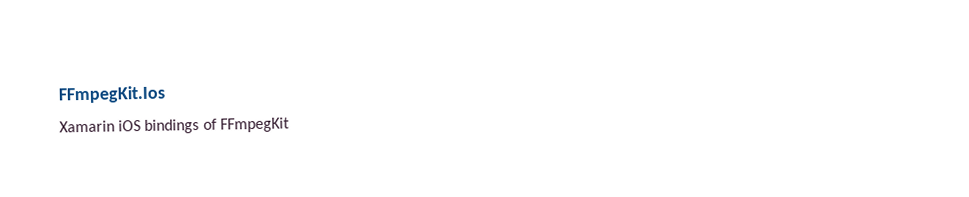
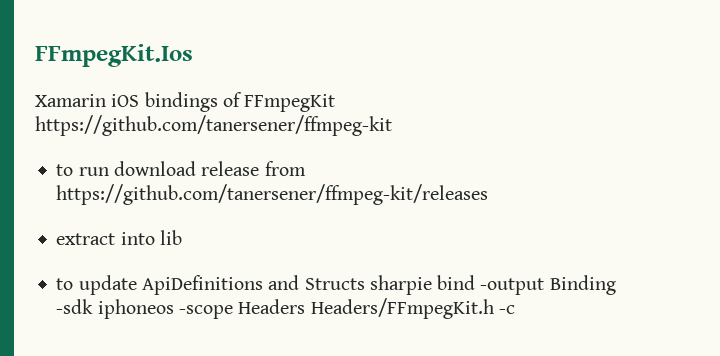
- Xamarin iOS bindings of FFmpegKit
+ Xamarin iOS bindings of FFmpegKit https://github.com/tanersener/ffmpeg-kit
+ to run download release from https://github.com/tanersener/ffmpeg-kit/releases
+ extract into lib
+ to update ApiDefinitions and Structs sharpie bind -output Binding -sdk iphoneos -scope Headers Headers/FFmpegKit.h -c

